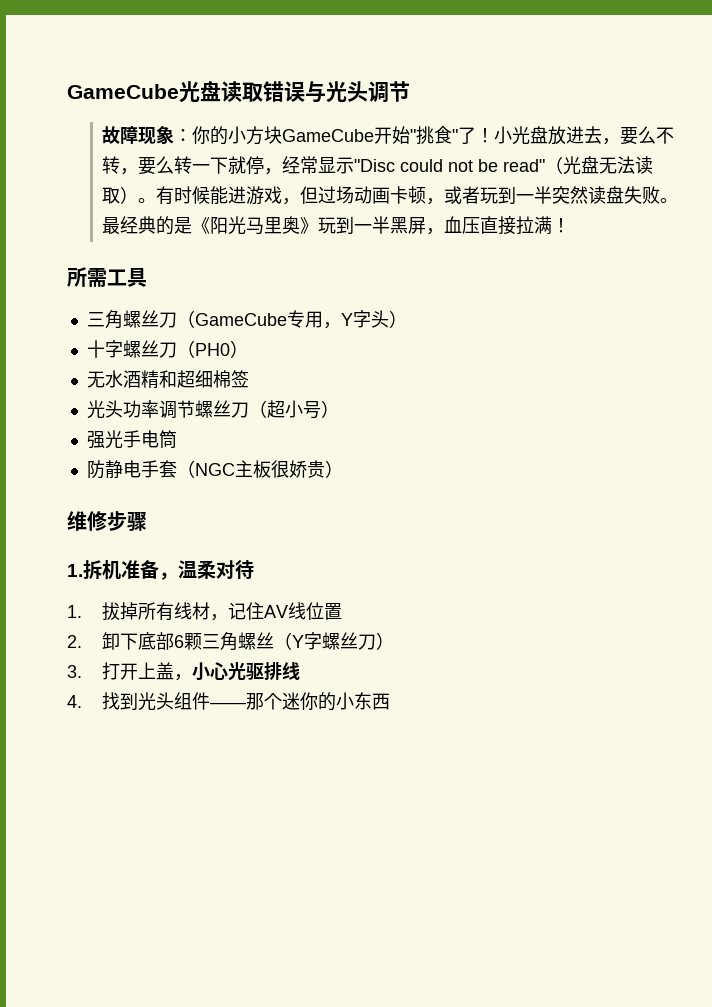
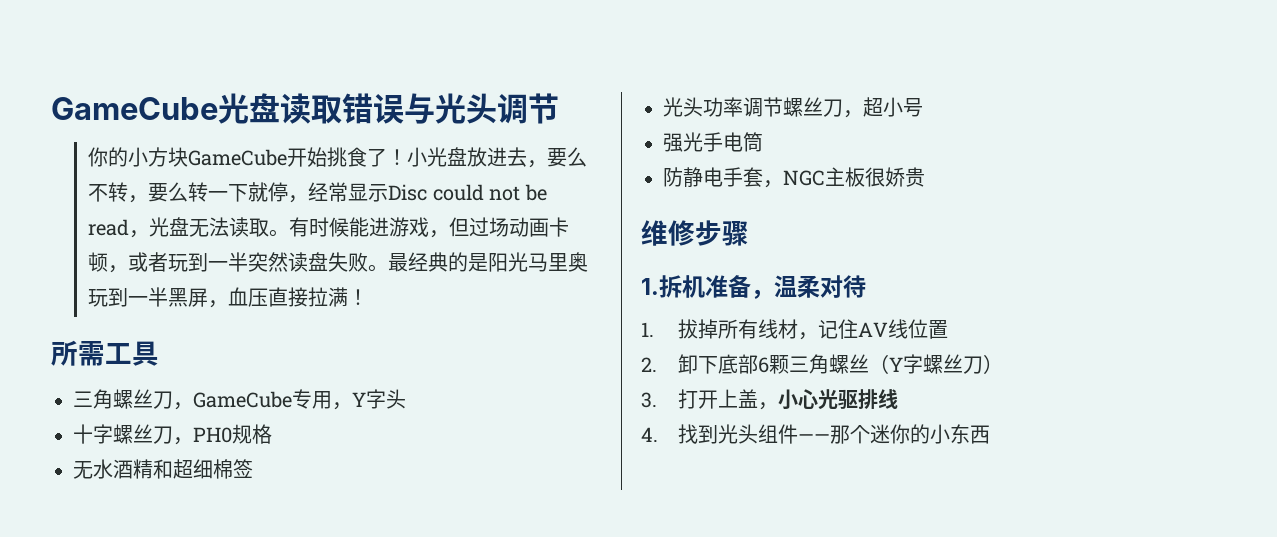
- 故障现象：你的小方块GameCube开始"挑食"了！
+ 你的小方块GameCube开始挑食了！
- 小光盘放进去，要么不转，要么转一下就停，经常显示"Disc could not be read"（光盘无法读取）。
+ 小光盘放进去，要么不转，要么转一下就停，经常显示Disc could not be read，光盘无法读取。
- 最经典的是《阳光马里奥》玩到一半黑屏，血压直接拉满！
+ 最经典的是阳光马里奥玩到一半黑屏，血压直接拉满！
- 三角螺丝刀（GameCube专用，Y字头）
+ 三角螺丝刀，GameCube专用，Y字头
- 十字螺丝刀（PH0）
+ 十字螺丝刀，PH0规格
- 光头功率调节螺丝刀（超小号）
+ 光头功率调节螺丝刀，超小号
- 防静电手套（NGC主板很娇贵）
+ 防静电手套，NGC主板很娇贵

